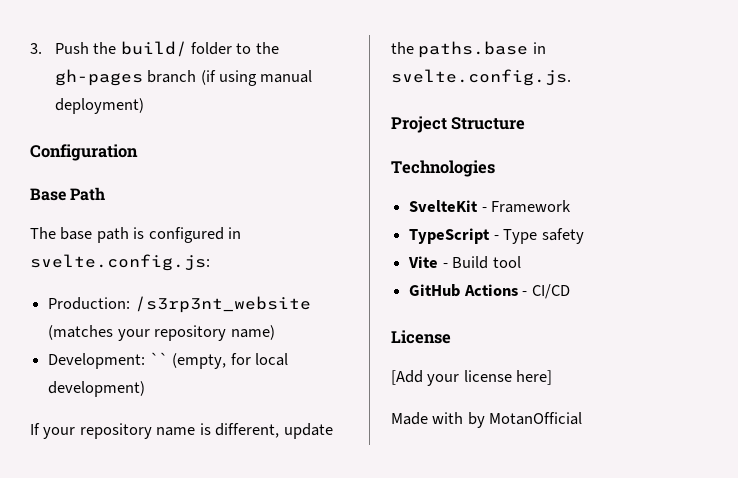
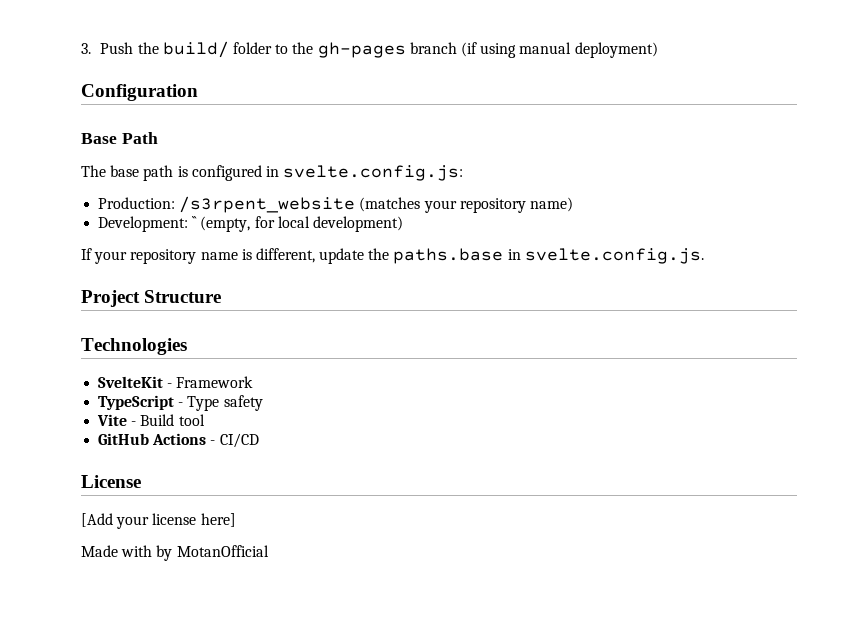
- Production: /s3rp3nt_website (matches your repository name)
+ Production: /s3rpent_website (matches your repository name)

